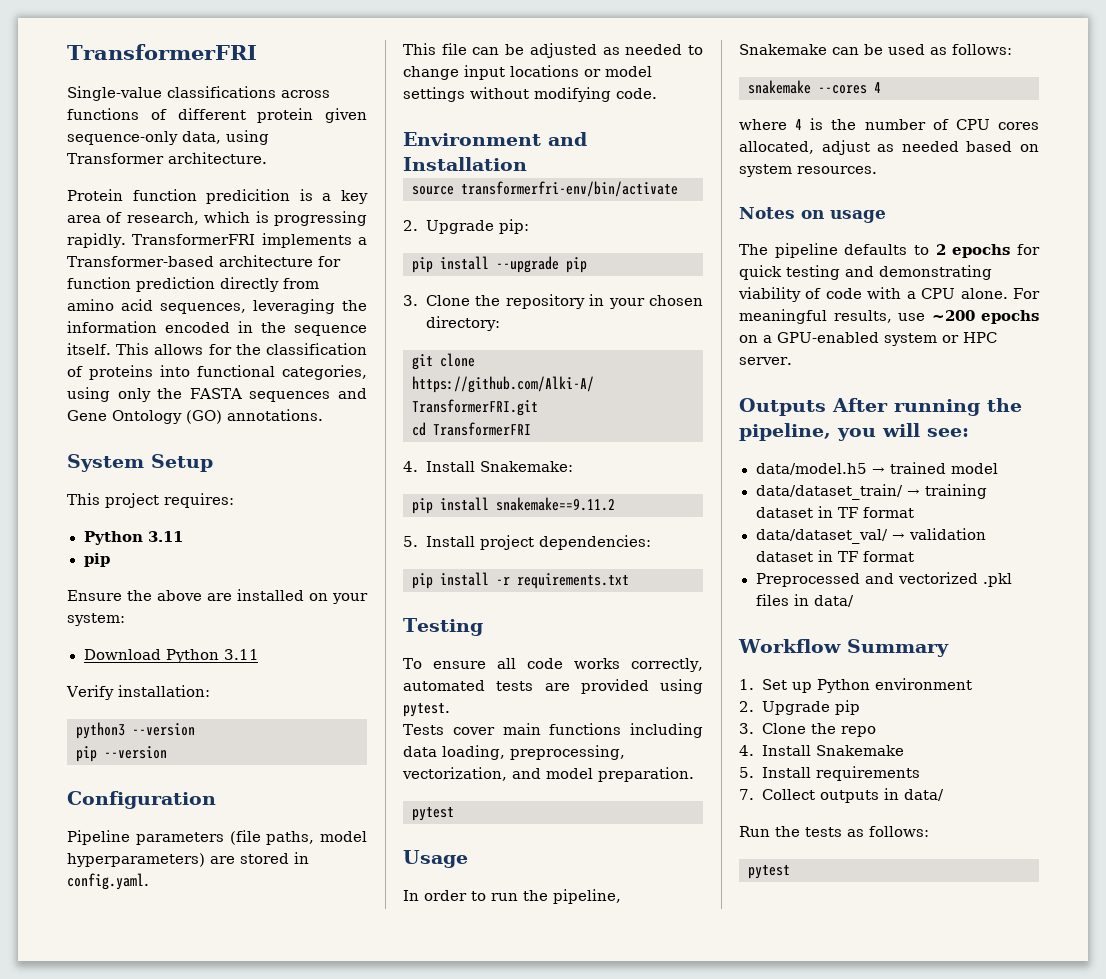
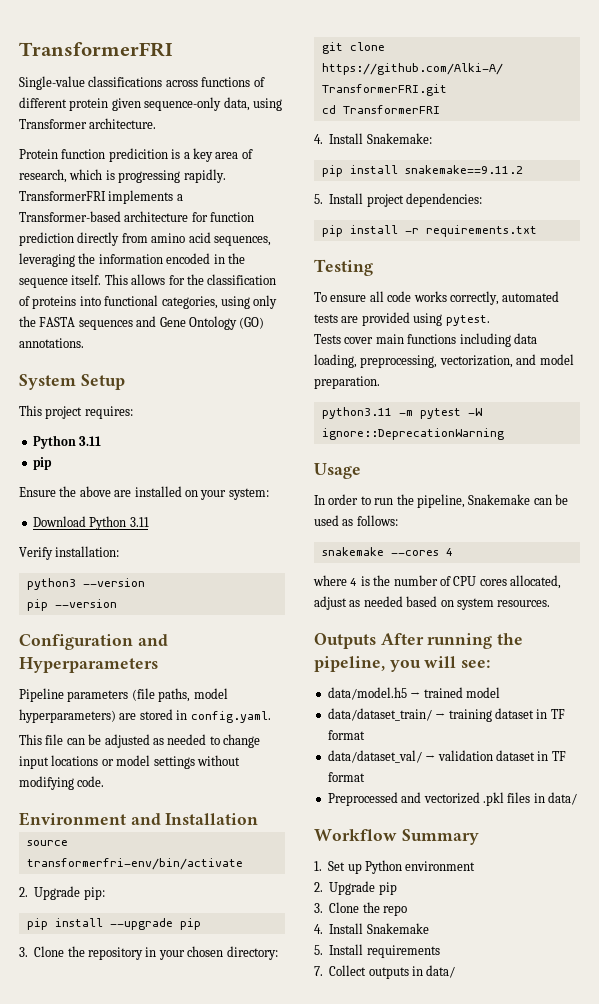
- Configuration
+ Configuration and Hyperparameters
  Tests cover main functions including data loading, preprocessing, vectorization, and model preparation.
- pytest
+ python3.11 -m pytest -W ignore::DeprecationWarning
- Notes on usage
- The pipeline defaults to 2 epochs for quick testing and demonstrating viability of code with a CPU alone. For meaningful results, use ~200 epochs on a GPU-enabled system or HPC server.
- Run the tests as follows:
- pytest

